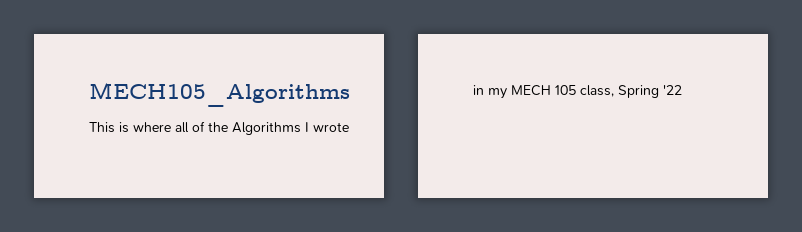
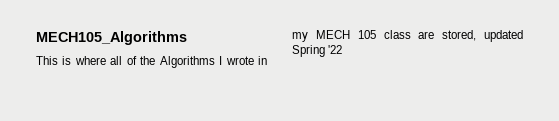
- This is where all of the Algorithms I wrote in my MECH 105 class, Spring '22
+ This is where all of the Algorithms I wrote in my MECH 105 class are stored, updated Spring '22

